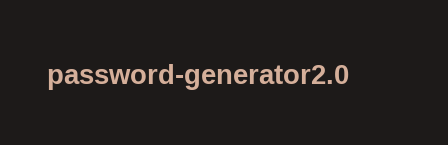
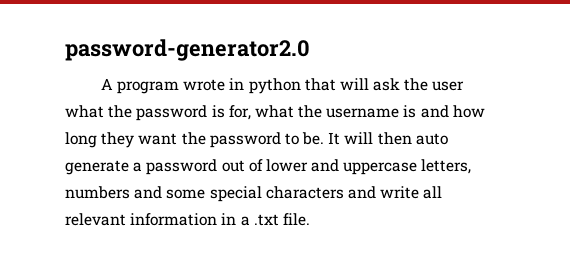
+ A program wrote in python that will ask the user what the password is for, what the username is and how long they want the password to be. It will then auto generate a password out of lower and uppercase letters, numbers and some special characters and write all relevant information in a .txt file.

